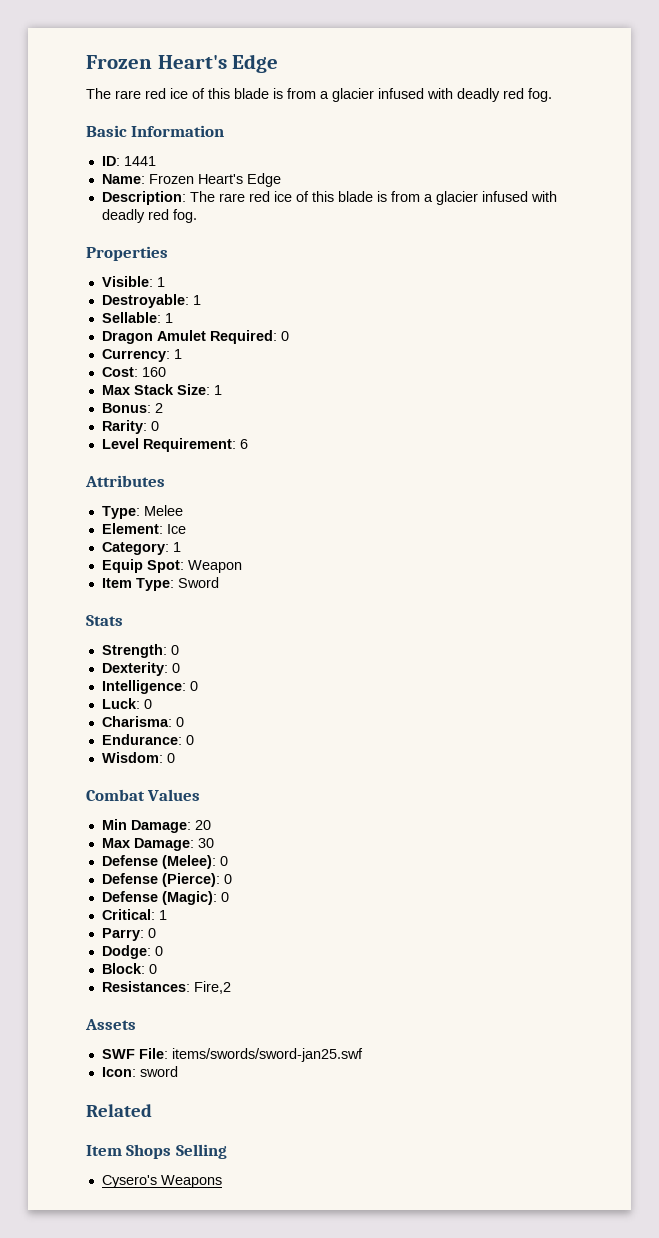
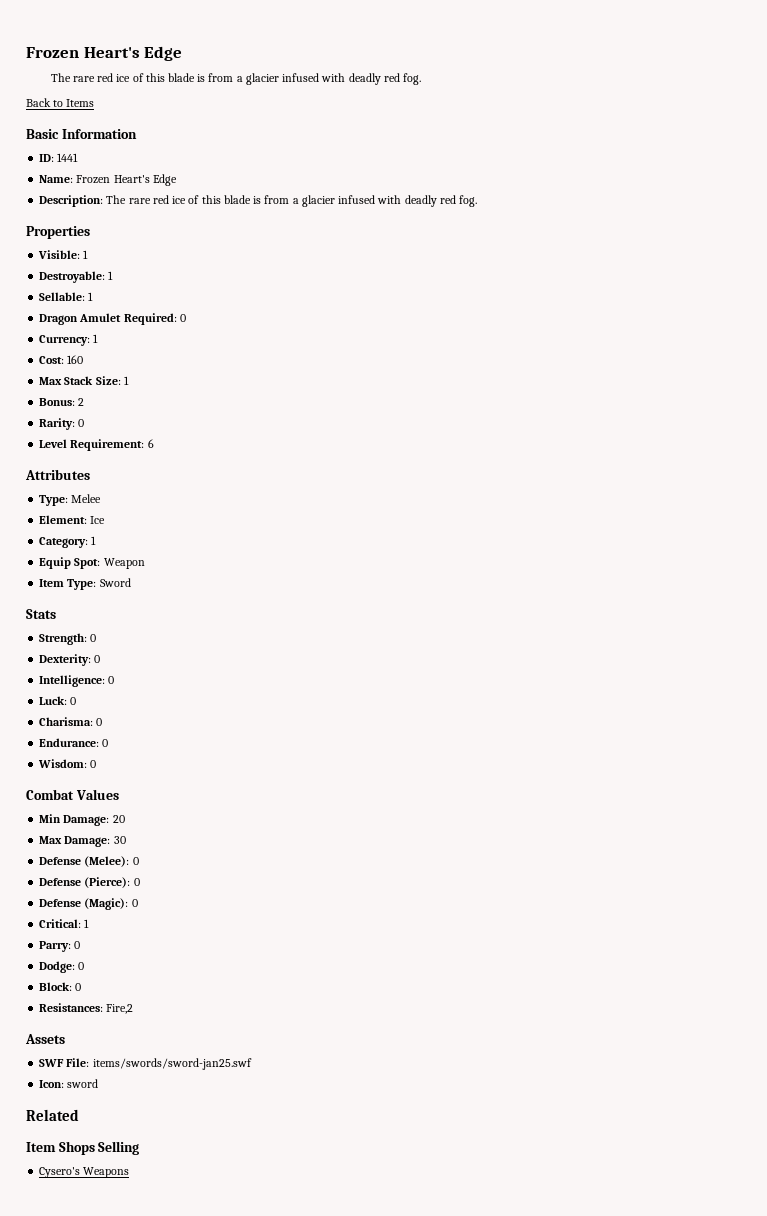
+ Back to Items

